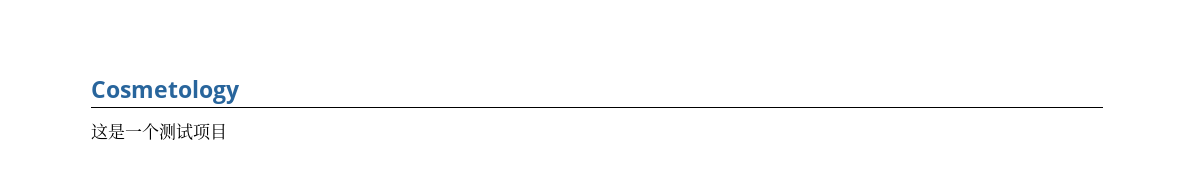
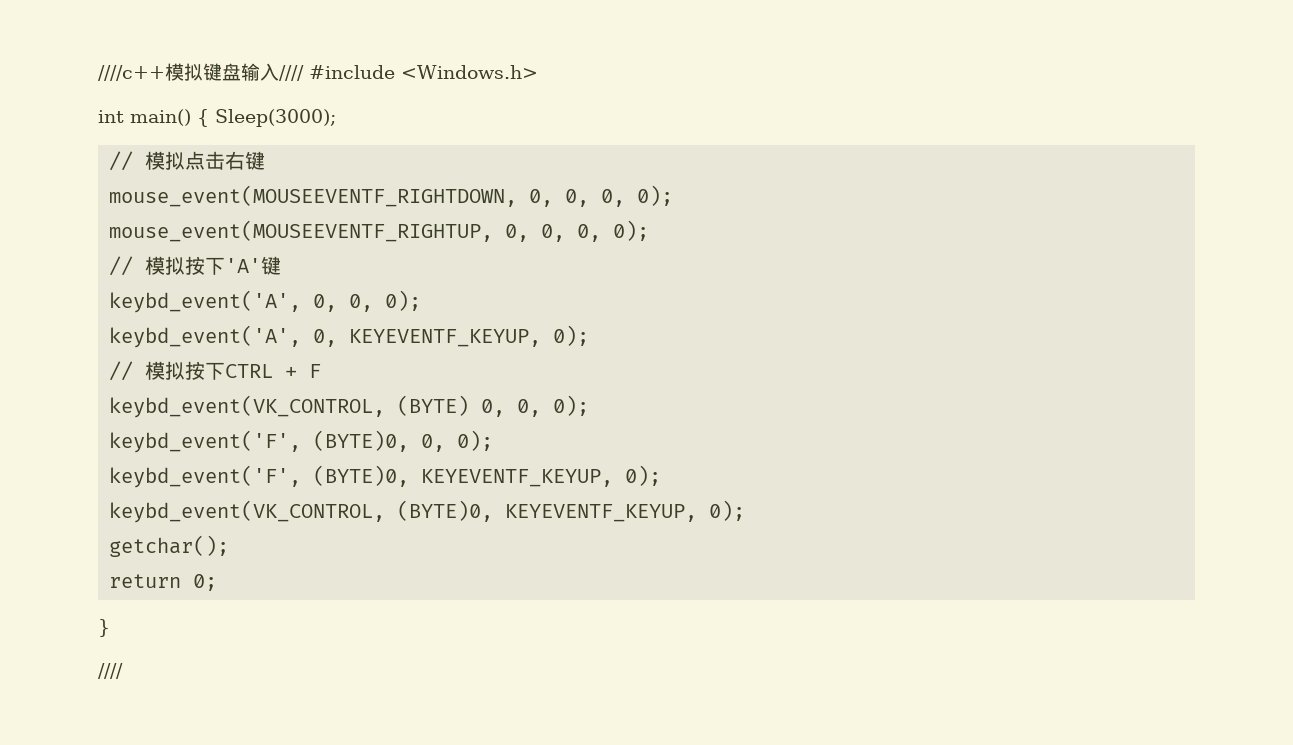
- Cosmetology
- 这是一个测试项目
+ ////c++模拟键盘输入//// #include <Windows.h>
+ int main() { Sleep(3000);
+ // 模拟点击右键
+ mouse_event(MOUSEEVENTF_RIGHTDOWN, 0, 0, 0, 0);
+ mouse_event(MOUSEEVENTF_RIGHTUP, 0, 0, 0, 0);
+ // 模拟按下'A'键
+ keybd_event('A', 0, 0, 0);
+ keybd_event('A', 0, KEYEVENTF_KEYUP, 0);
+ // 模拟按下CTRL + F
+ keybd_event(VK_CONTROL, (BYTE) 0, 0, 0);
+ keybd_event('F', (BYTE)0, 0, 0);
+ keybd_event('F', (BYTE)0, KEYEVENTF_KEYUP, 0);
+ keybd_event(VK_CONTROL, (BYTE)0, KEYEVENTF_KEYUP, 0);
+ getchar();
+ return 0;
+ }
+ ////

